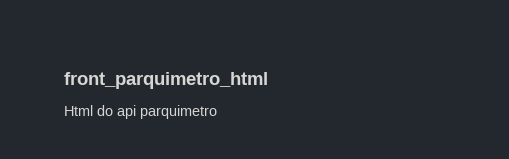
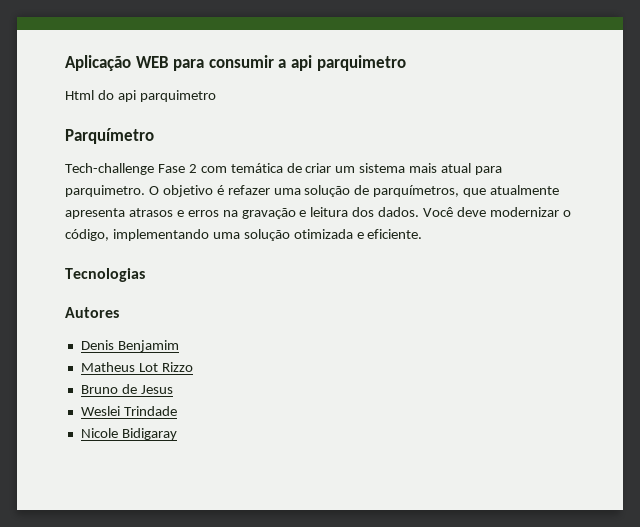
- front_parquimetro_html
+ Aplicação WEB para consumir a api parquimetro
  Html do api parquimetro
+ Parquímetro
+ Tech-challenge Fase 2 com temática de criar um sistema mais atual para parquimetro. O objetivo é refazer uma solução de parquímetros, que atualmente apresenta atrasos e erros na gravação e leitura dos dados. Você deve modernizar o código, implementando uma solução otimizada e eficiente.
+ Tecnologias
+ Autores
+ Denis Benjamim
+ Matheus Lot Rizzo
+ Bruno de Jesus
+ Weslei Trindade
+ Nicole Bidigaray

